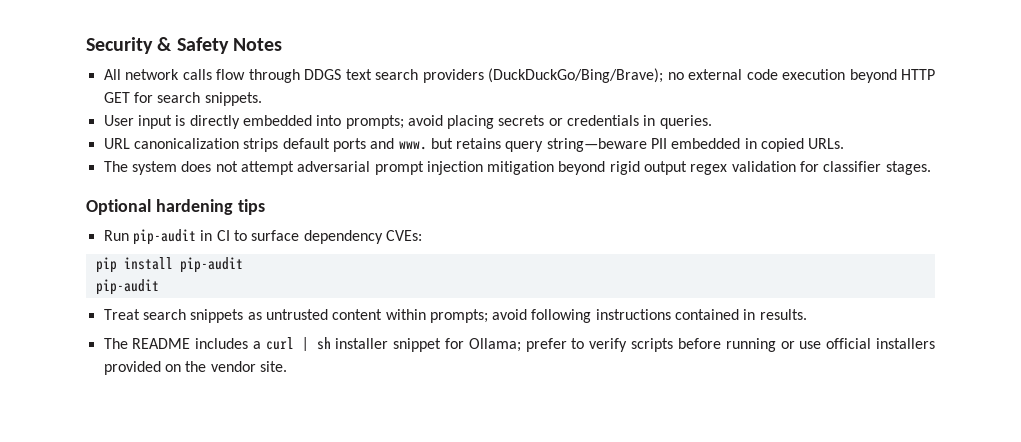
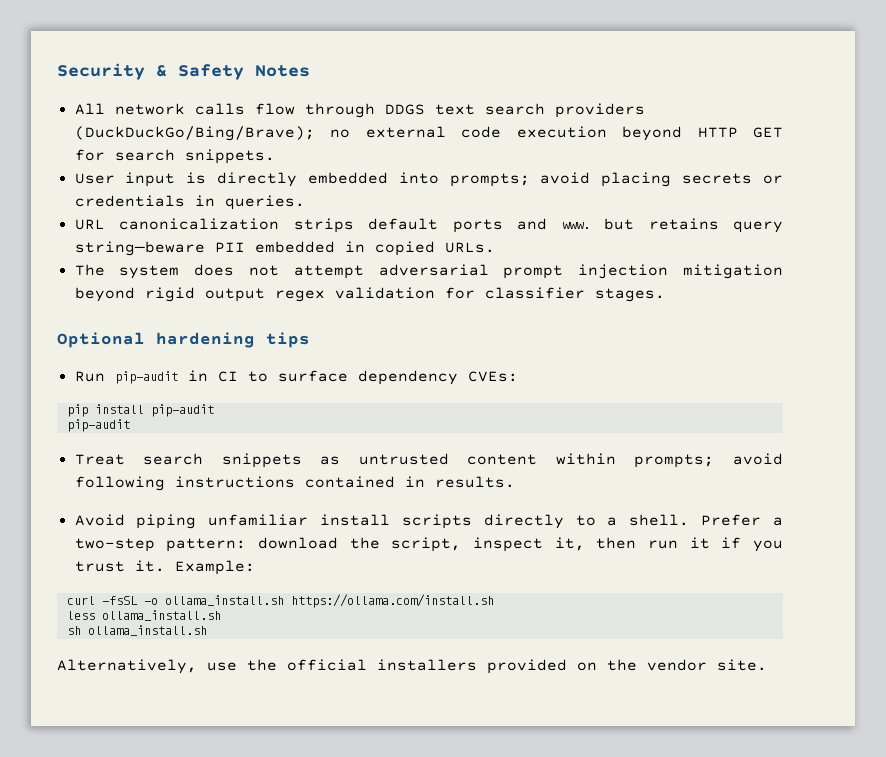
- The README includes a curl | sh installer snippet for Ollama; prefer to verify scripts before running or use official installers provided on the vendor site.
+ Avoid piping unfamiliar install scripts directly to a shell. Prefer a two-step pattern: download the script, inspect it, then run it if you trust it. Example:
+ curl -fsSL -o ollama_install.sh https://ollama.com/install.sh
+ less ollama_install.sh
+ sh ollama_install.sh
+ Alternatively, use the official installers provided on the vendor site.

